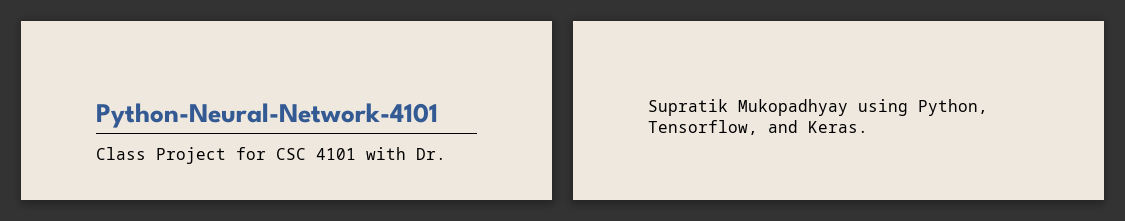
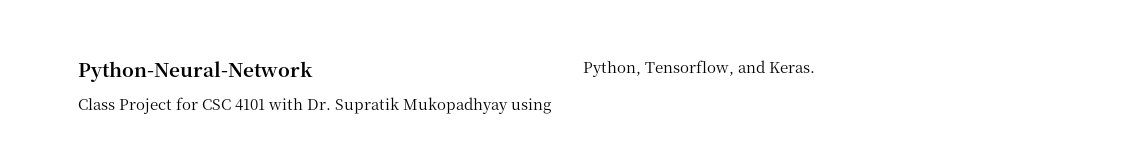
- Python-Neural-Network-4101
+ Python-Neural-Network

